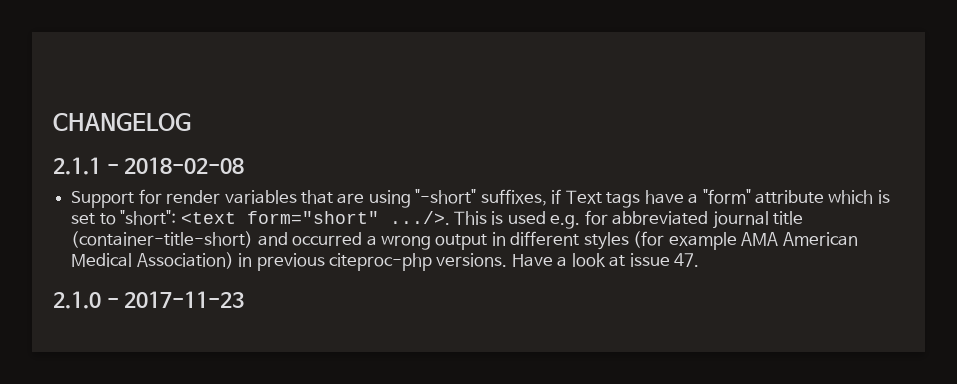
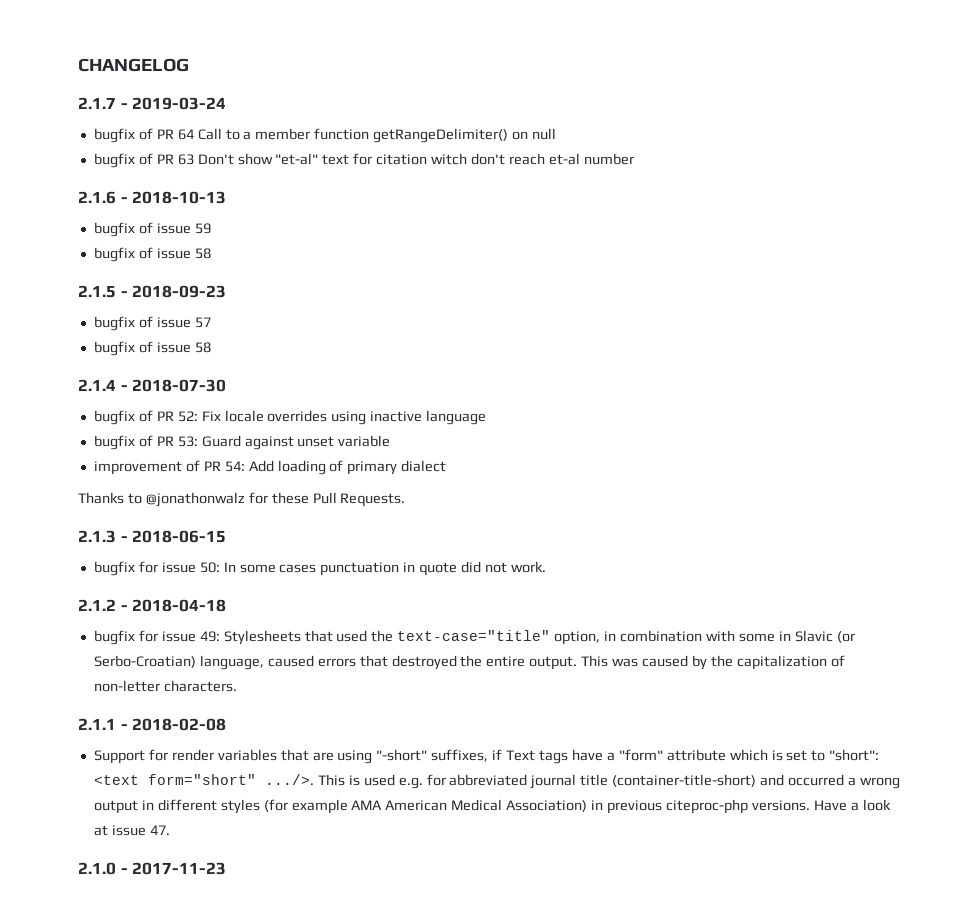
+ 2.1.7 - 2019-03-24
+ bugfix of PR 64 Call to a member function getRangeDelimiter() on null
+ bugfix of PR 63 Don't show "et-al" text for citation witch don't reach et-al number
+ 2.1.6 - 2018-10-13
+ bugfix of issue 59
+ bugfix of issue 58
+ 2.1.5 - 2018-09-23
+ bugfix of issue 57
+ bugfix of issue 58
+ 2.1.4 - 2018-07-30
+ bugfix of PR 52: Fix locale overrides using inactive language
+ bugfix of PR 53: Guard against unset variable
+ improvement of PR 54: Add loading of primary dialect
+ Thanks to @jonathonwalz for these Pull Requests.
+ 2.1.3 - 2018-06-15
+ bugfix for issue 50: In some cases punctuation in quote did not work.
+ 2.1.2 - 2018-04-18
+ bugfix for issue 49: Stylesheets that used the text-case="title" option, in combination with some in Slavic (or Serbo-Croatian) language, caused errors that destroyed the entire output. This was caused by the capitalization of non-letter characters.

